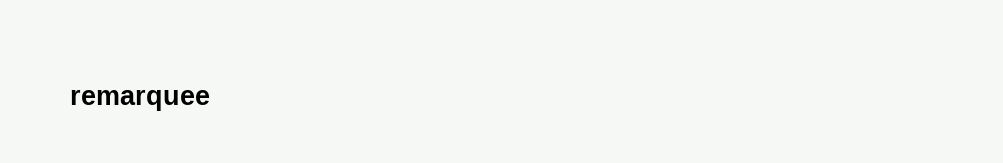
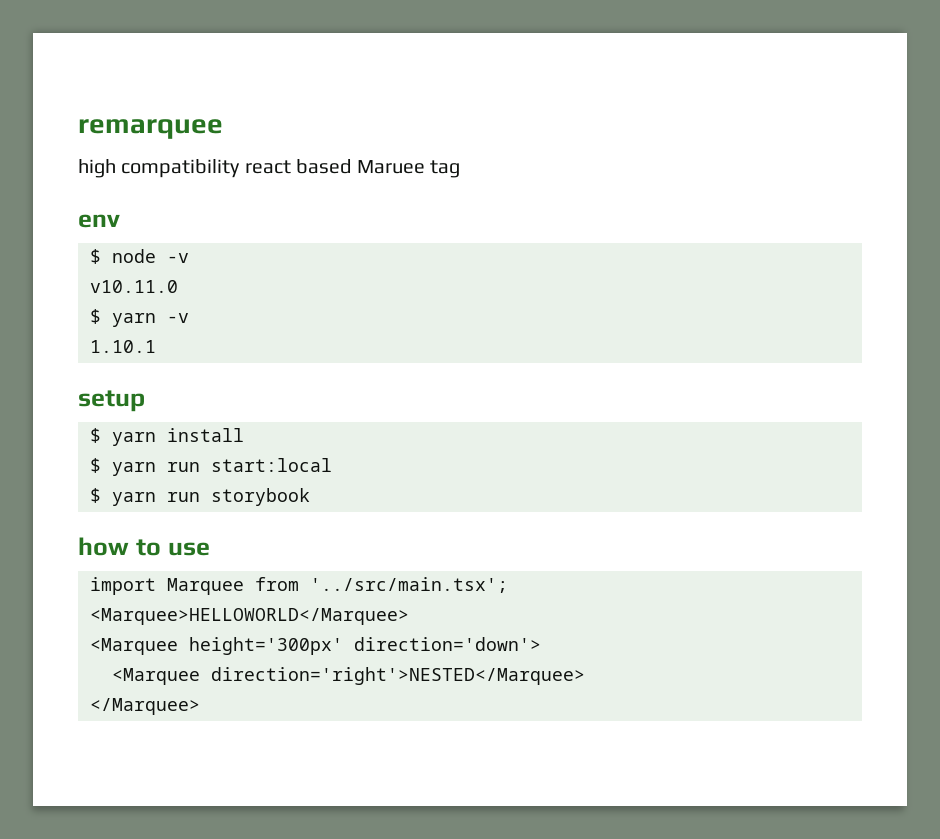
+ high compatibility react based Maruee tag
+ env
+ $ node -v
+ v10.11.0
+ $ yarn -v
+ 1.10.1
+ setup
+ $ yarn install
+ $ yarn run start:local
+ $ yarn run storybook
+ how to use
+ import Marquee from '../src/main.tsx';
+ <Marquee>HELLOWORLD</Marquee>
+ <Marquee height='300px' direction='down'>
+ <Marquee direction='right'>NESTED</Marquee>
+ </Marquee>

